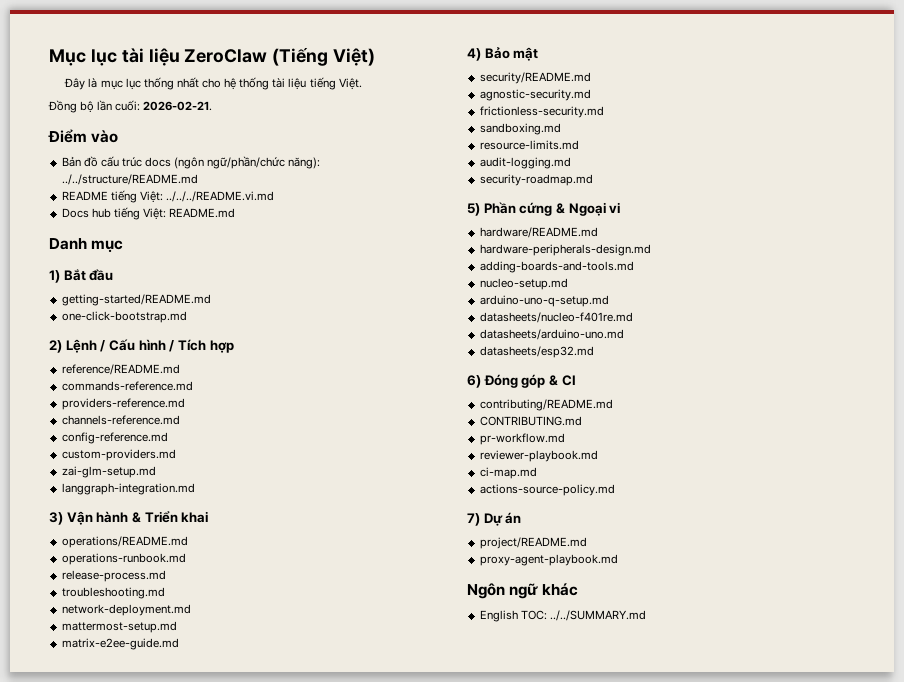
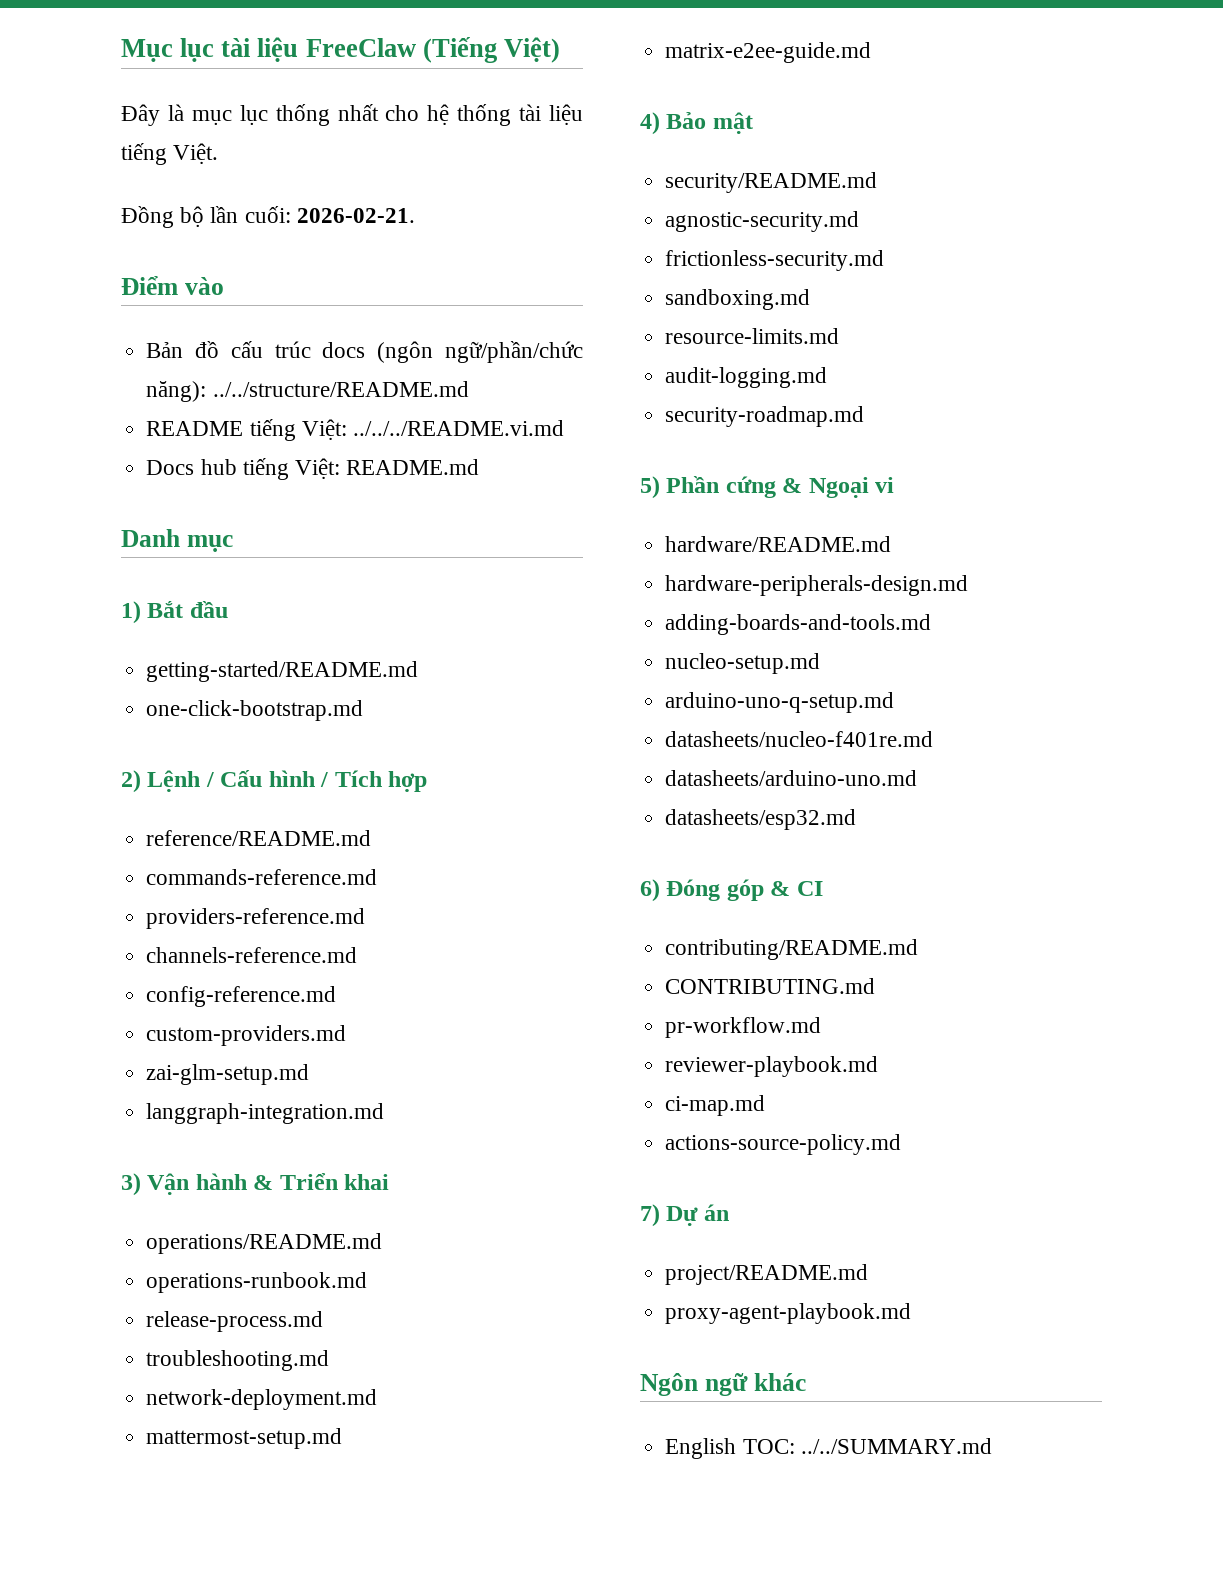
- Mục lục tài liệu ZeroClaw (Tiếng Việt)
+ Mục lục tài liệu FreeClaw (Tiếng Việt)

